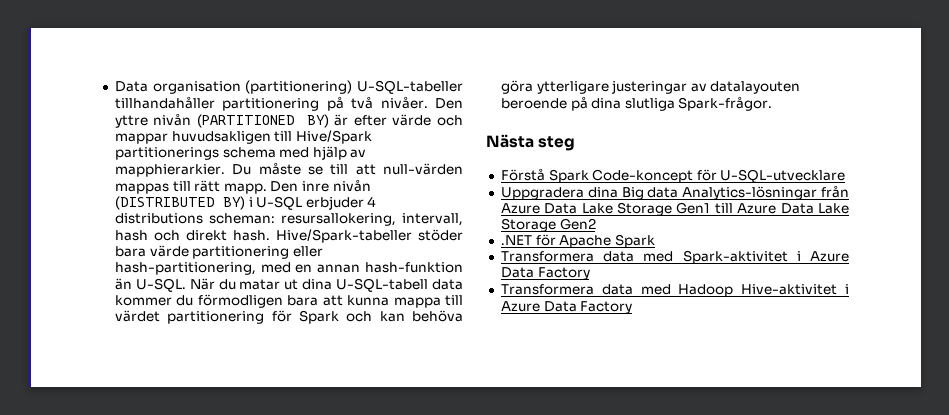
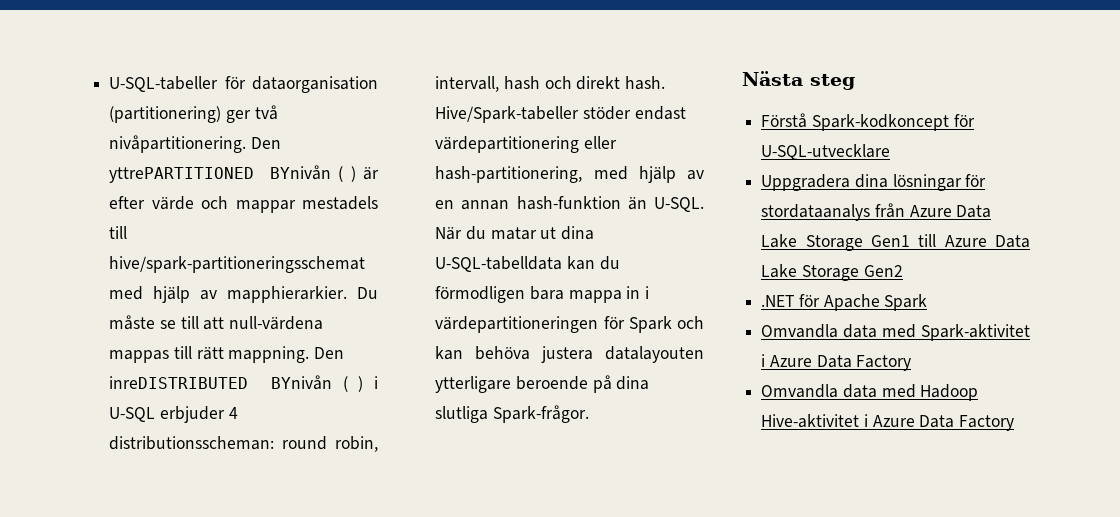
- Data organisation (partitionering) U-SQL-tabeller tillhandahåller partitionering på två nivåer. Den yttre nivån (PARTITIONED BY) är efter värde och mappar huvudsakligen till Hive/Spark partitionerings schema med hjälp av mapphierarkier.
+ U-SQL-tabeller för dataorganisation (partitionering) ger två nivåpartitionering. Den yttrePARTITIONED BYnivån ( ) är efter värde och mappar mestadels till hive/spark-partitioneringsschemat med hjälp av mapphierarkier.
- Du måste se till att null-värden mappas till rätt mapp. Den inre nivån (DISTRIBUTED BY) i U-SQL erbjuder 4 distributions scheman: resursallokering, intervall, hash och direkt hash.
+ Du måste se till att null-värdena mappas till rätt mappning. Den inreDISTRIBUTED BYnivån ( ) i U-SQL erbjuder 4 distributionsscheman: round robin, intervall, hash och direkt hash.
- Hive/Spark-tabeller stöder bara värde partitionering eller hash-partitionering, med en annan hash-funktion än U-SQL.
+ Hive/Spark-tabeller stöder endast värdepartitionering eller hash-partitionering, med hjälp av en annan hash-funktion än U-SQL.
- När du matar ut dina U-SQL-tabell data kommer du förmodligen bara att kunna mappa till värdet partitionering för Spark och kan behöva göra ytterligare justeringar av datalayouten beroende på dina slutliga Spark-frågor.
+ När du matar ut dina U-SQL-tabelldata kan du förmodligen bara mappa in i värdepartitioneringen för Spark och kan behöva justera datalayouten ytterligare beroende på dina slutliga Spark-frågor.
- Förstå Spark Code-koncept för U-SQL-utvecklare
+ Förstå Spark-kodkoncept för U-SQL-utvecklare
- Uppgradera dina Big data Analytics-lösningar från Azure Data Lake Storage Gen1 till Azure Data Lake Storage Gen2
+ Uppgradera dina lösningar för stordataanalys från Azure Data Lake Storage Gen1 till Azure Data Lake Storage Gen2
- Transformera data med Spark-aktivitet i Azure Data Factory
+ Omvandla data med Spark-aktivitet i Azure Data Factory
- Transformera data med Hadoop Hive-aktivitet i Azure Data Factory
+ Omvandla data med Hadoop Hive-aktivitet i Azure Data Factory

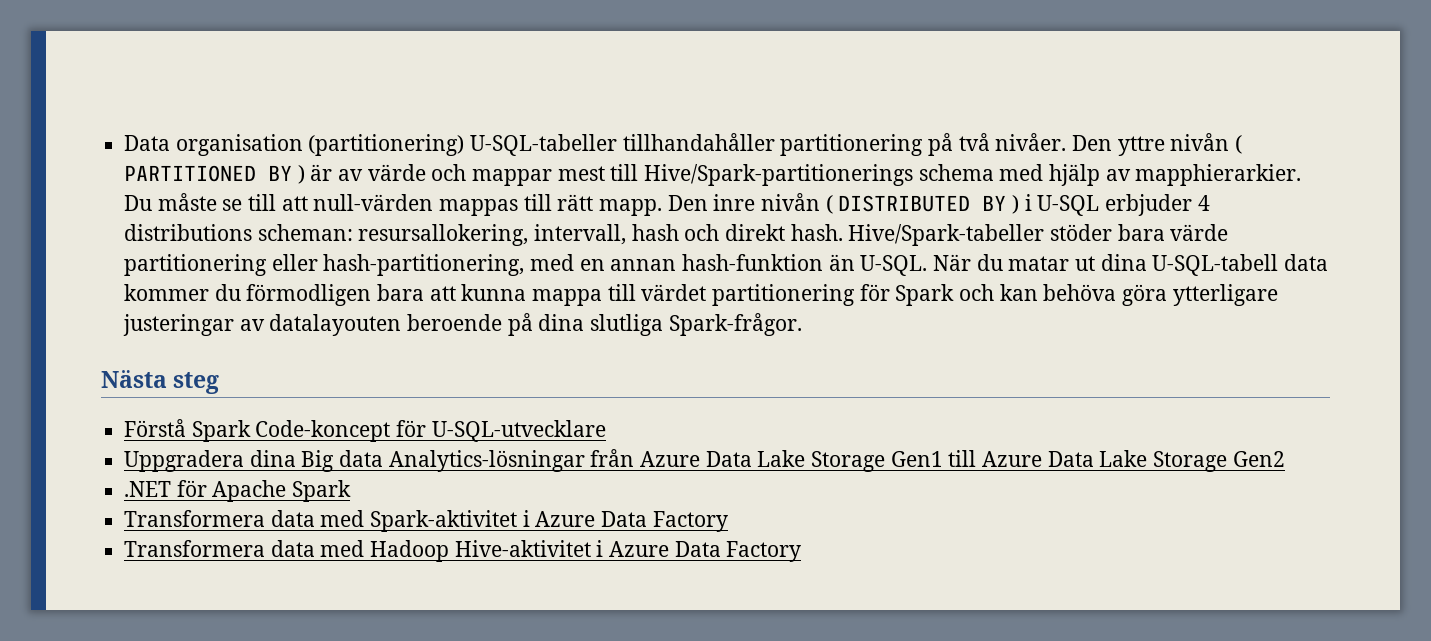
- U-SQL-tabeller för dataorganisation (partitionering) ger två nivåpartitionering. Den yttrePARTITIONED BYnivån ( ) är efter värde och mappar mestadels till hive/spark-partitioneringsschemat med hjälp av mapphierarkier.
+ Data organisation (partitionering) U-SQL-tabeller tillhandahåller partitionering på två nivåer. Den yttre nivån ( PARTITIONED BY ) är av värde och mappar mest till Hive/Spark-partitionerings schema med hjälp av mapphierarkier.
- Du måste se till att null-värdena mappas till rätt mappning. Den inreDISTRIBUTED BYnivån ( ) i U-SQL erbjuder 4 distributionsscheman: round robin, intervall, hash och direkt hash.
+ Du måste se till att null-värden mappas till rätt mapp. Den inre nivån ( DISTRIBUTED BY ) i U-SQL erbjuder 4 distributions scheman: resursallokering, intervall, hash och direkt hash.
- Hive/Spark-tabeller stöder endast värdepartitionering eller hash-partitionering, med hjälp av en annan hash-funktion än U-SQL.
+ Hive/Spark-tabeller stöder bara värde partitionering eller hash-partitionering, med en annan hash-funktion än U-SQL.
- När du matar ut dina U-SQL-tabelldata kan du förmodligen bara mappa in i värdepartitioneringen för Spark och kan behöva justera datalayouten ytterligare beroende på dina slutliga Spark-frågor.
+ När du matar ut dina U-SQL-tabell data kommer du förmodligen bara att kunna mappa till värdet partitionering för Spark och kan behöva göra ytterligare justeringar av datalayouten beroende på dina slutliga Spark-frågor.
- Förstå Spark-kodkoncept för U-SQL-utvecklare
+ Förstå Spark Code-koncept för U-SQL-utvecklare
- Uppgradera dina lösningar för stordataanalys från Azure Data Lake Storage Gen1 till Azure Data Lake Storage Gen2
+ Uppgradera dina Big data Analytics-lösningar från Azure Data Lake Storage Gen1 till Azure Data Lake Storage Gen2
- Omvandla data med Spark-aktivitet i Azure Data Factory
+ Transformera data med Spark-aktivitet i Azure Data Factory
- Omvandla data med Hadoop Hive-aktivitet i Azure Data Factory
+ Transformera data med Hadoop Hive-aktivitet i Azure Data Factory

